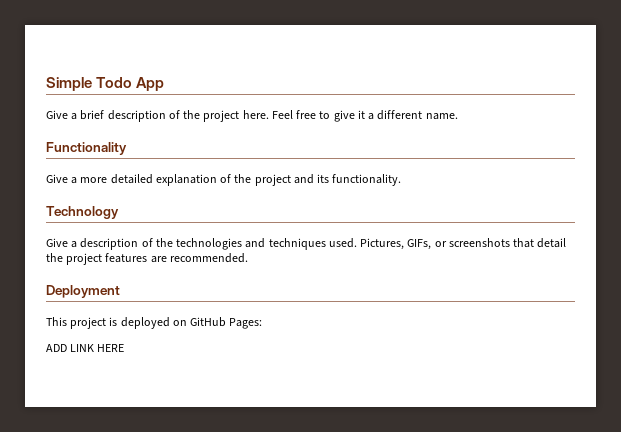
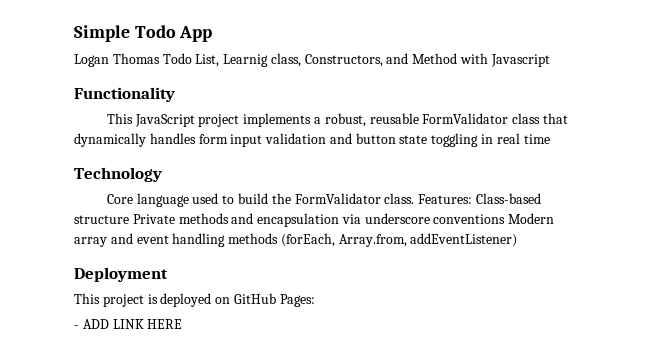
- Give a brief description of the project here. Feel free to give it a different name.
+ Logan Thomas Todo List, Learnig class, Constructors, and Method with Javascript
  Functionality
- Give a more detailed explanation of the project and its functionality.
+ This JavaScript project implements a robust, reusable FormValidator class that dynamically handles form input validation and button state toggling in real time
  Technology
- Give a description of the technologies and techniques used. Pictures, GIFs, or screenshots that detail the project features are recommended.
+ Core language used to build the FormValidator class. Features: Class-based structure Private methods and encapsulation via underscore conventions Modern array and event handling methods (forEach, Array.from, addEventListener)
- ADD LINK HERE
+ - ADD LINK HERE

